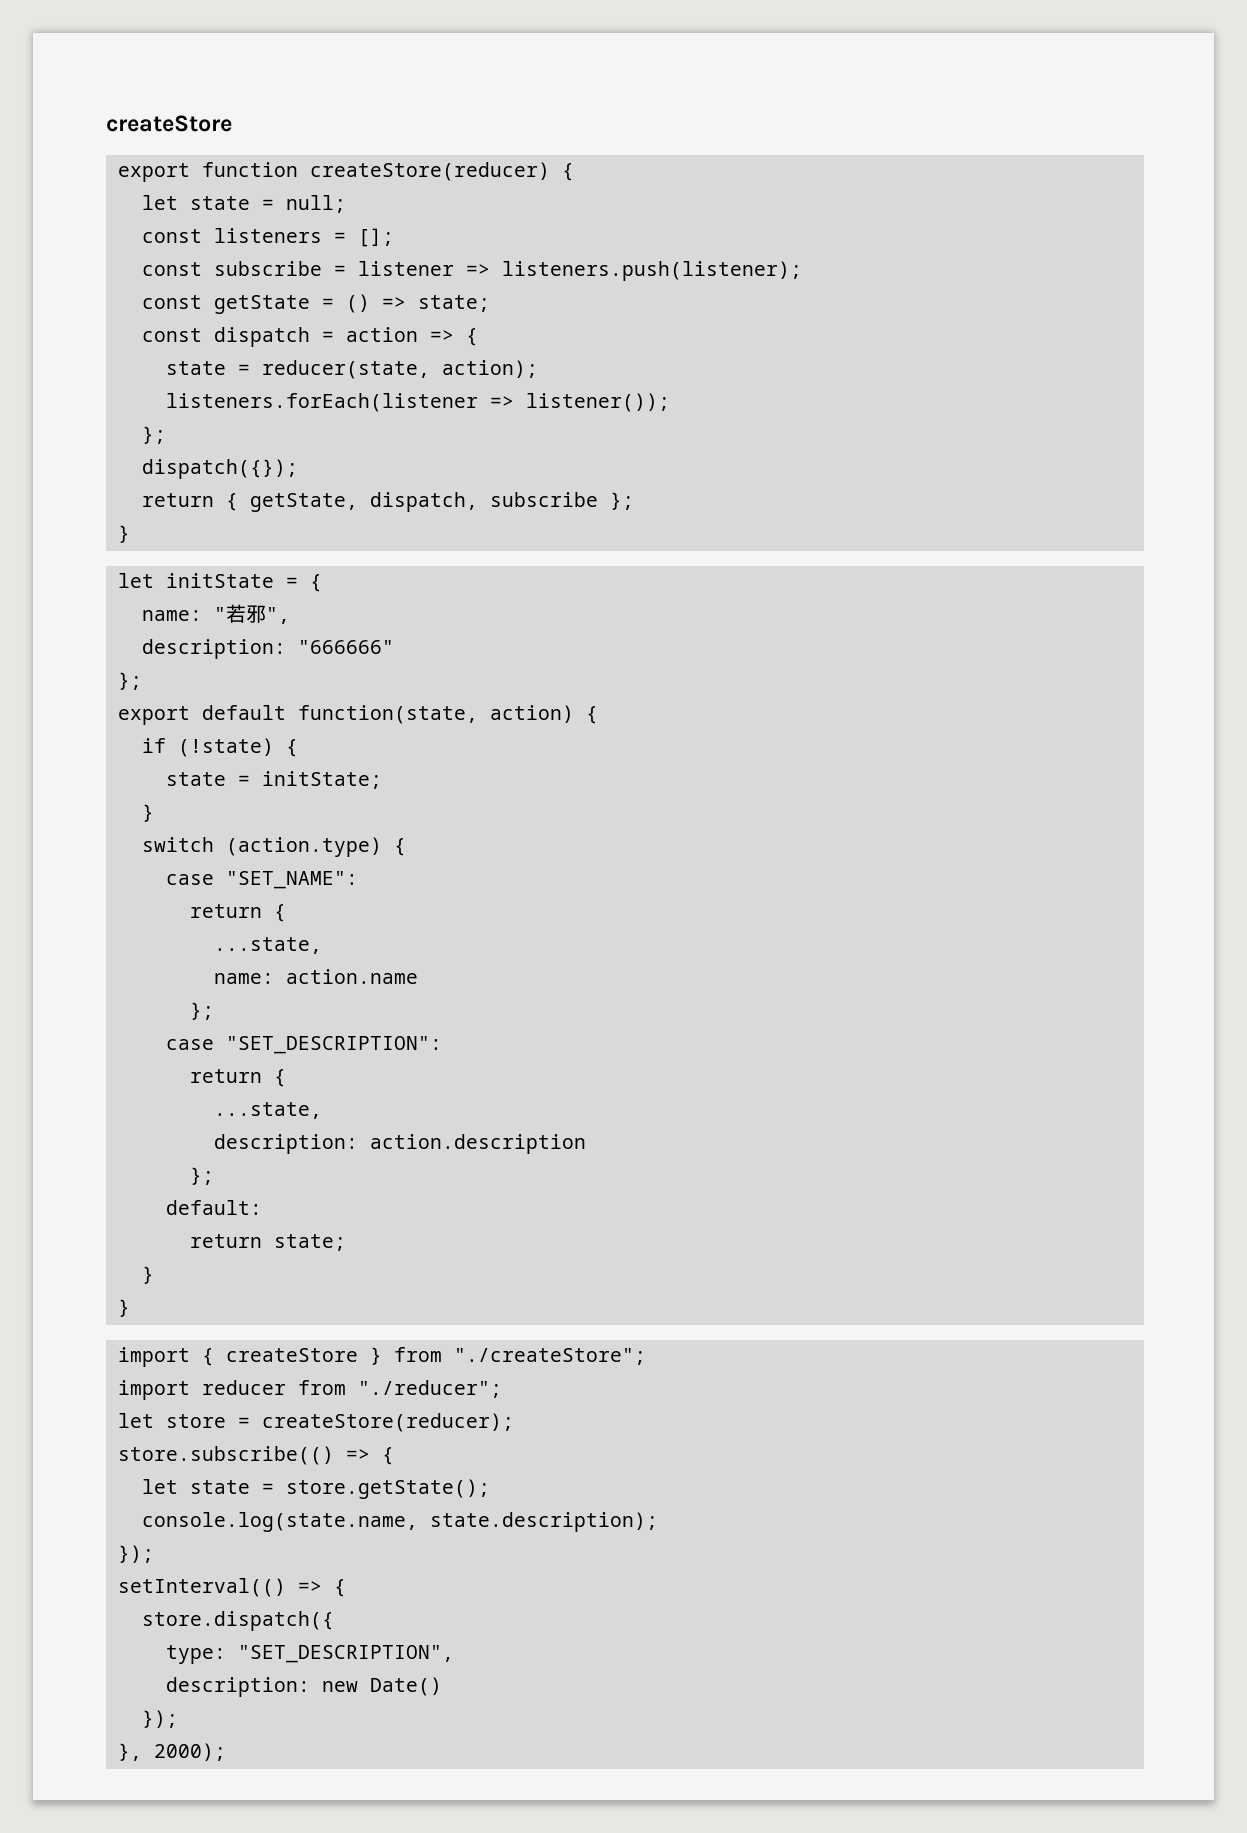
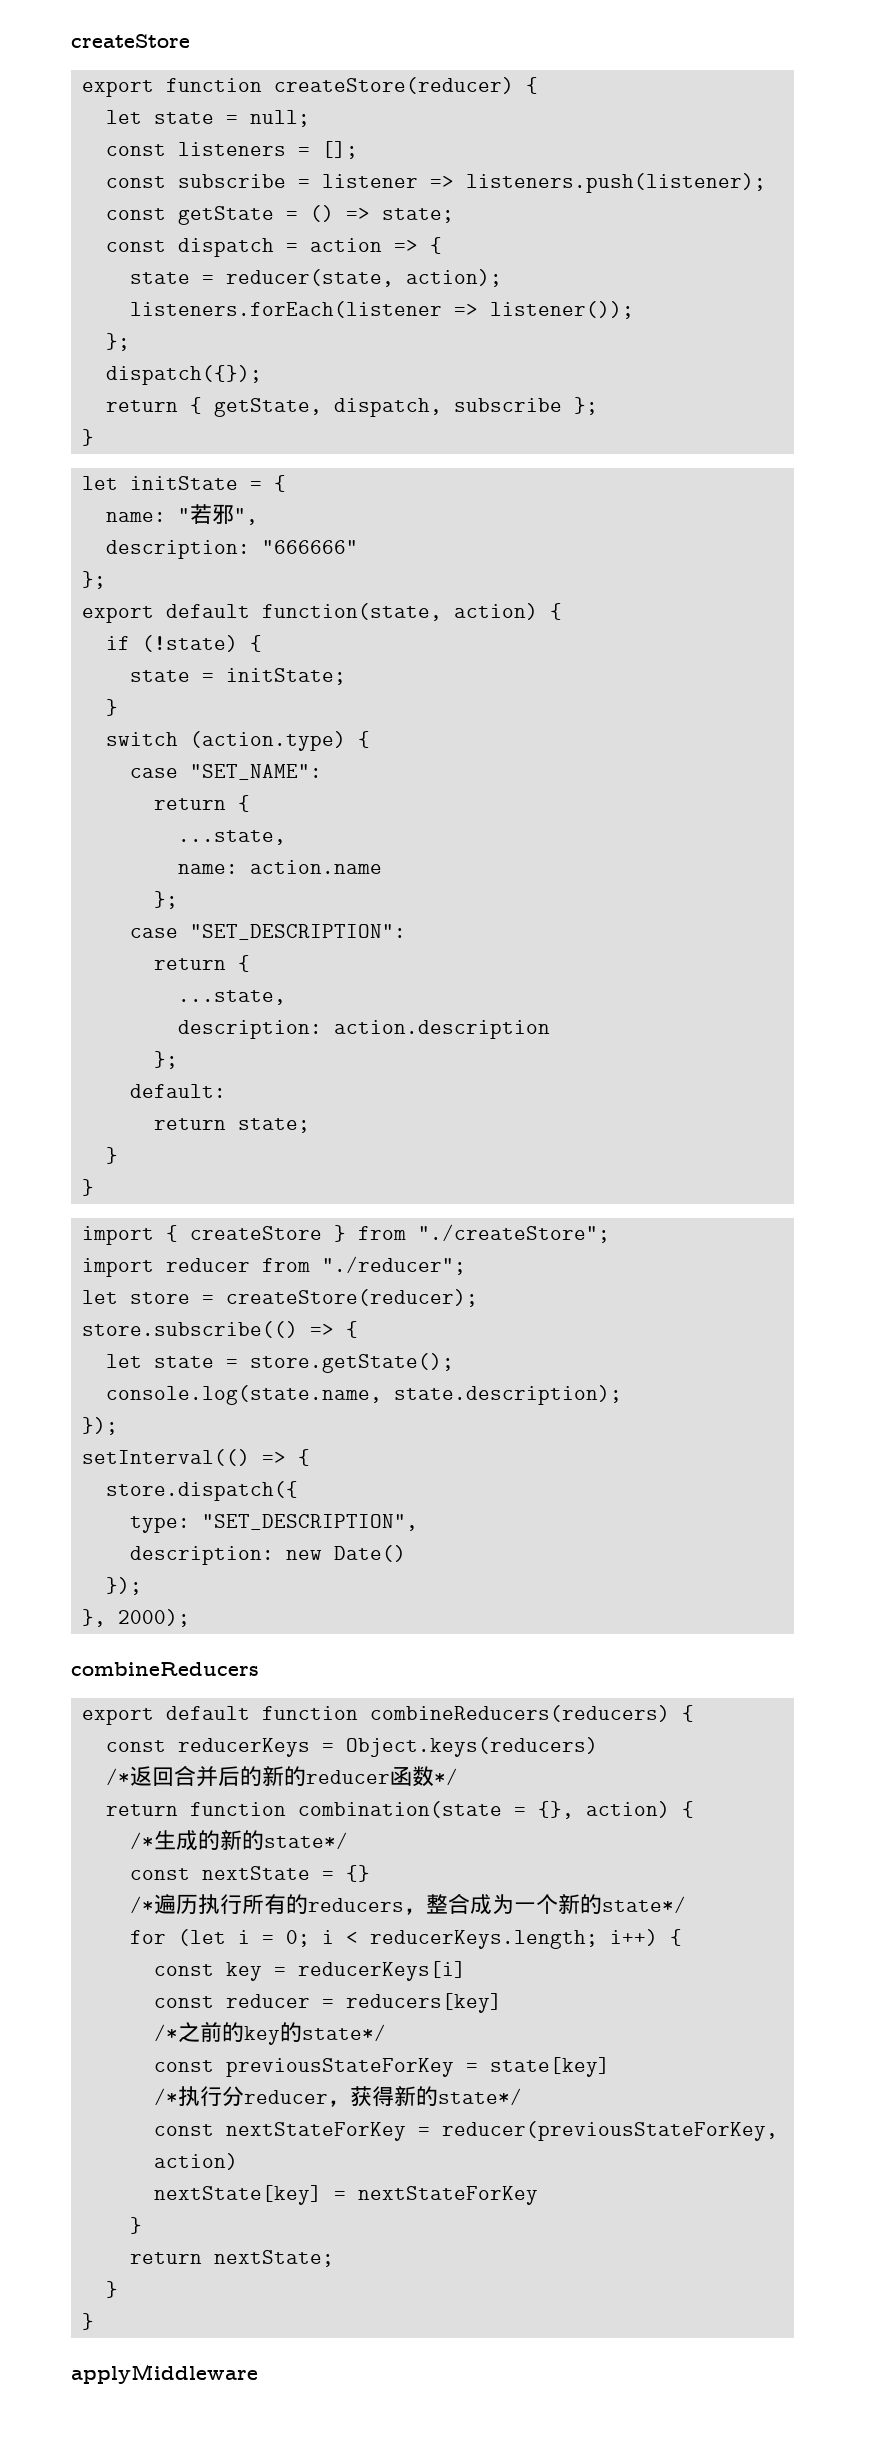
+ combineReducers
+ export default function combineReducers(reducers) {
+ const reducerKeys = Object.keys(reducers)
+ /*返回合并后的新的reducer函数*/
+ return function combination(state = {}, action) {
+ /*生成的新的state*/
+ const nextState = {}
+ /*遍历执行所有的reducers，整合成为一个新的state*/
+ for (let i = 0; i < reducerKeys.length; i++) {
+ const key = reducerKeys[i]
+ const reducer = reducers[key]
+ /*之前的key的state*/
+ const previousStateForKey = state[key]
+ /*执行分reducer，获得新的state*/
+ const nextStateForKey = reducer(previousStateForKey, action)
+ nextState[key] = nextStateForKey
+ }
+ return nextState;
+ }
+ }
+ applyMiddleware

